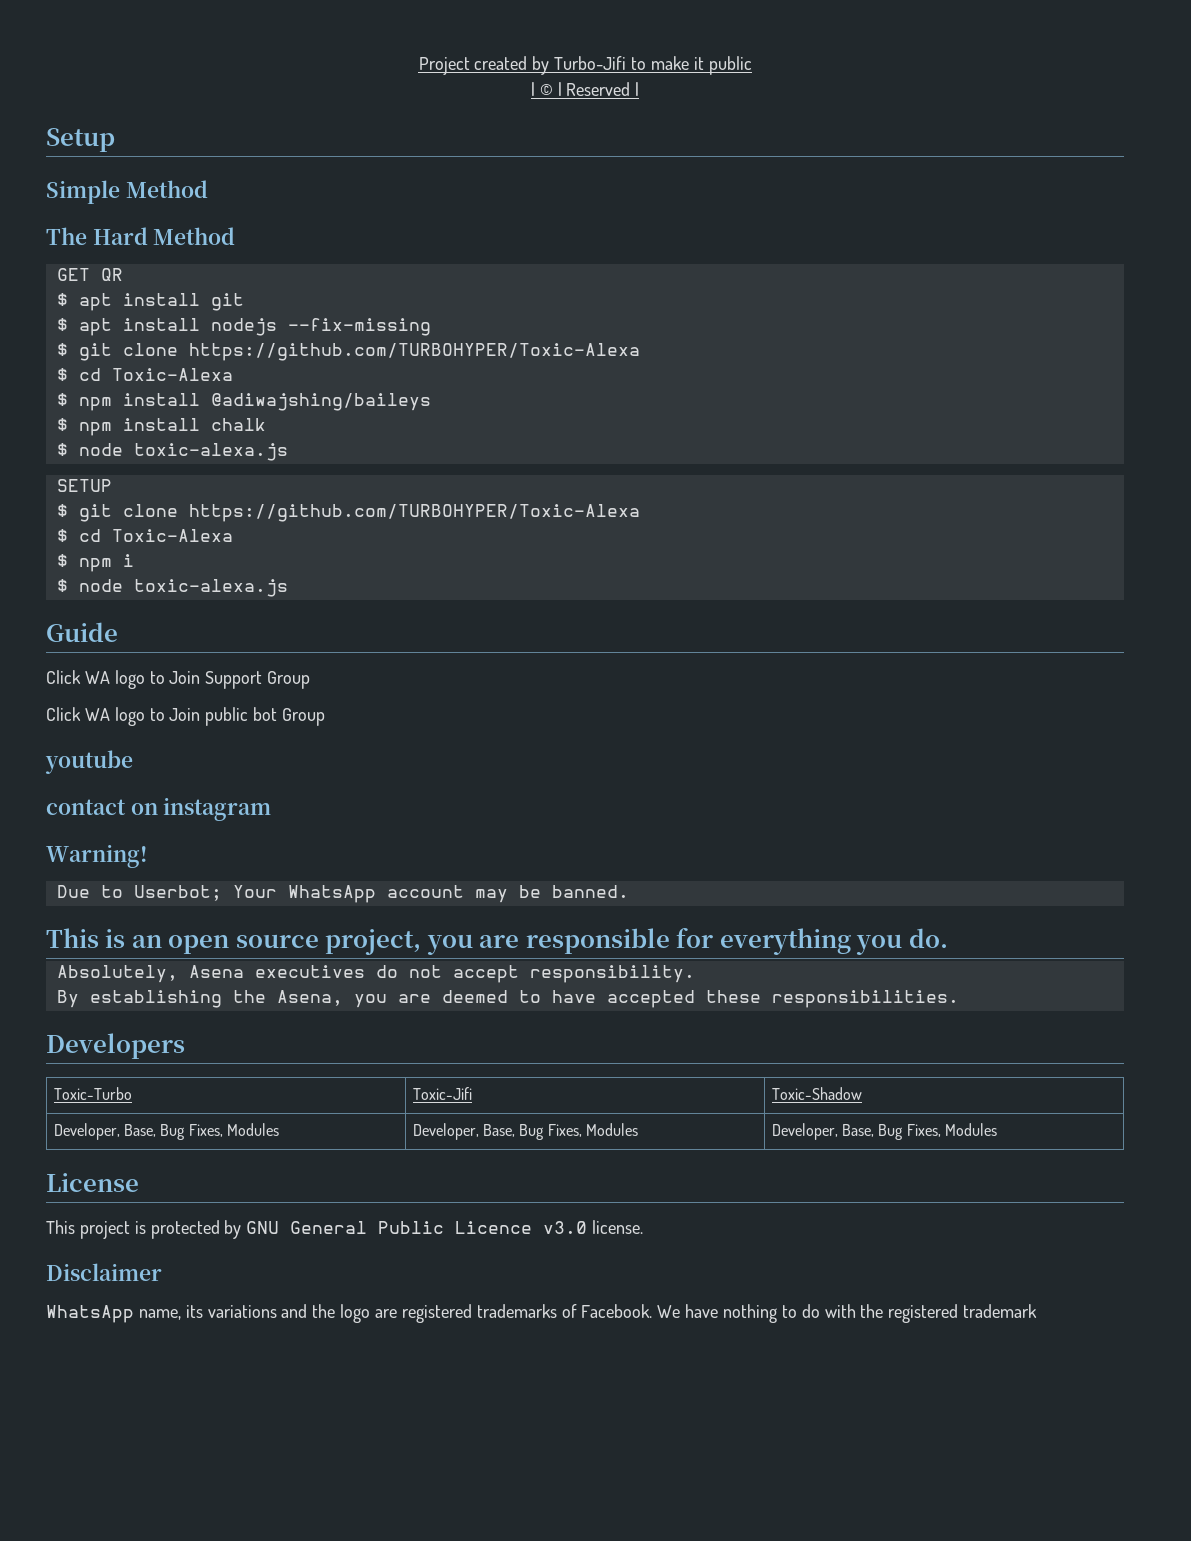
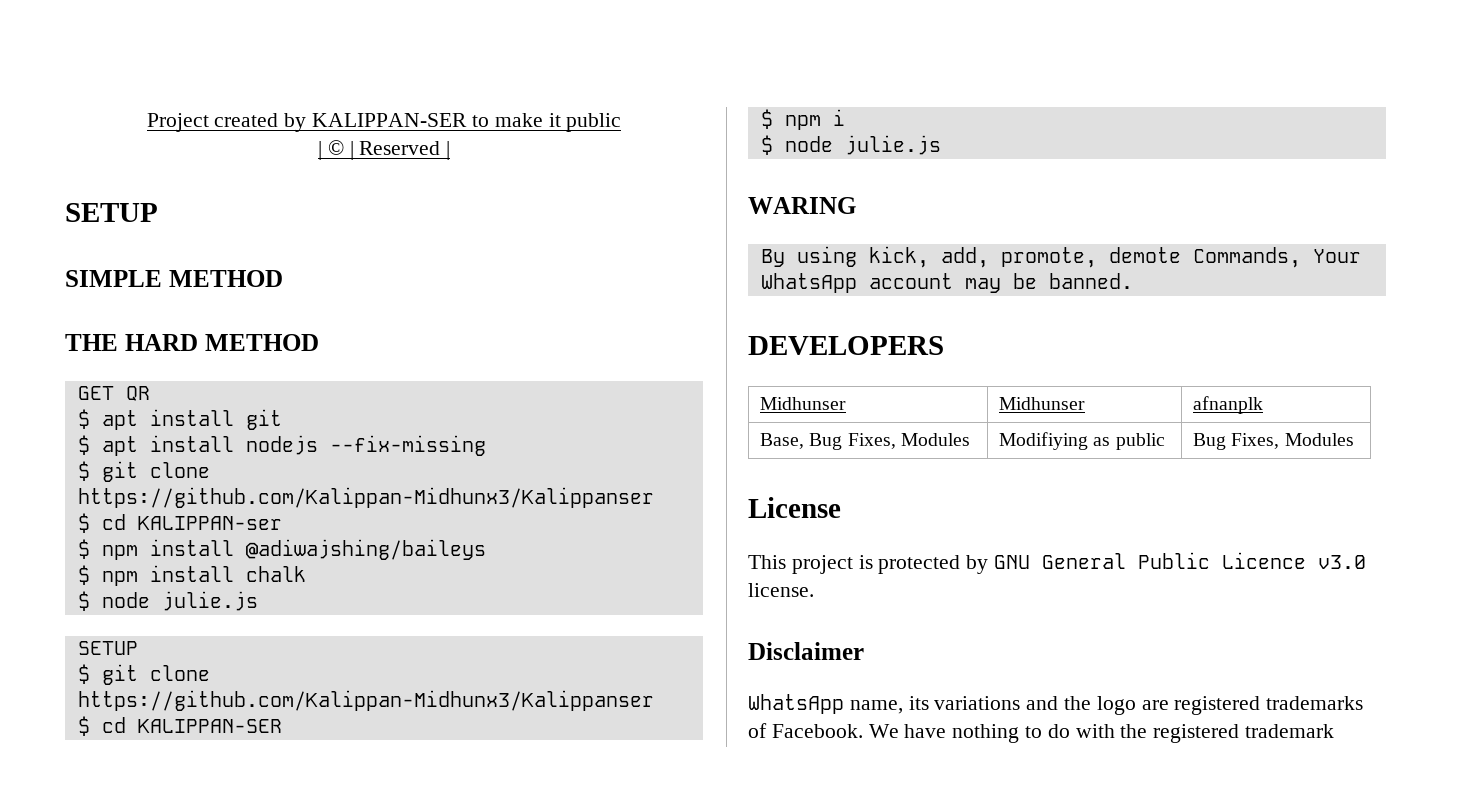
- Project created by Turbo-Jifi to make it public
+ Project created by KALIPPAN-SER to make it public
  | © | Reserved |
- Setup
- Simple Method
- The Hard Method
+ SETUP
+ SIMPLE METHOD
+ THE HARD METHOD
  $ apt install nodejs --fix-missing
- $ git clone https://github.com/TURBOHYPER/Toxic-Alexa
- $ cd Toxic-Alexa
+ $ git clone https://github.com/Kalippan-Midhunx3/Kalippanser
+ $ cd KALIPPAN-ser
  $ npm install chalk
- $ node toxic-alexa.js
+ $ node julie.js
  SETUP
- $ git clone https://github.com/TURBOHYPER/Toxic-Alexa
- $ cd Toxic-Alexa
+ $ git clone https://github.com/Kalippan-Midhunx3/Kalippanser
+ $ cd KALIPPAN-SER
  $ npm i
- $ node toxic-alexa.js
- Guide
- Click WA logo to Join Support Group
- Click WA logo to Join public bot Group
- youtube
- contact on instagram
- Warning!
- Due to Userbot; Your WhatsApp account may be banned.
+ $ node julie.js
+ WARING
+ By using kick, add, promote, demote Commands, Your WhatsApp account may be banned.
- This is an open source project, you are responsible for everything you do.
- Absolutely, Asena executives do not accept responsibility.
- By establishing the Asena, you are deemed to have accepted these responsibilities.
- Developers
- Toxic-Turbo | Toxic-Jifi | Toxic-Shadow
- Developer, Base, Bug Fixes, Modules | Developer, Base, Bug Fixes, Modules | Developer, Base, Bug Fixes, Modules
+ DEVELOPERS
+ Midhunser | Midhunser | afnanplk
+ Base, Bug Fixes, Modules | Modifiying as public | Bug Fixes, Modules

